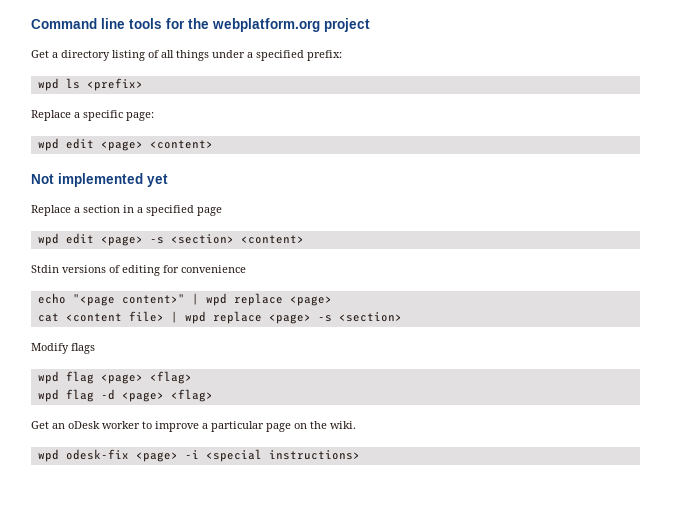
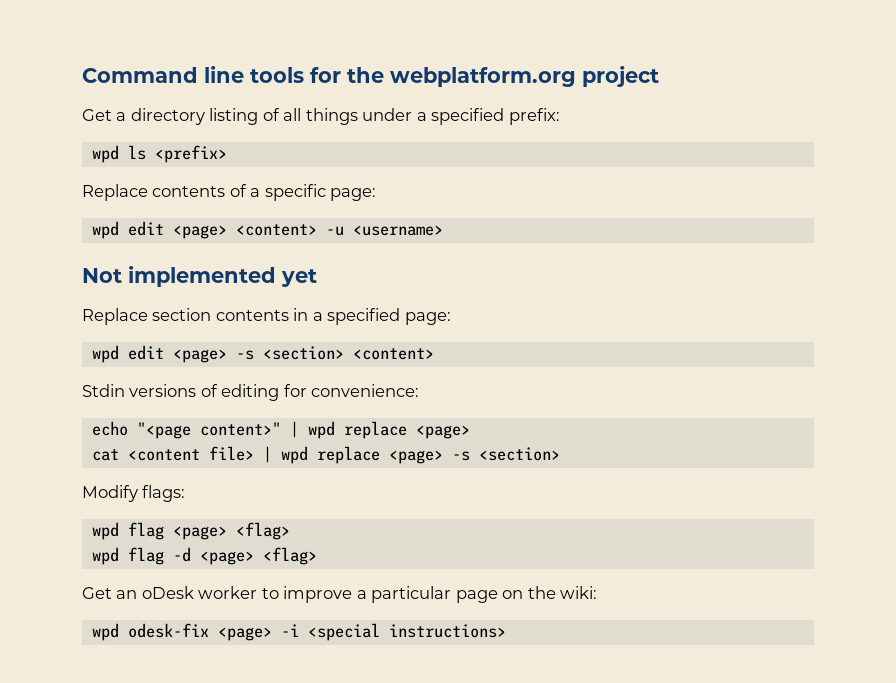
- Replace a specific page:
+ Replace contents of a specific page:
- wpd edit <page> <content>
+ wpd edit <page> <content> -u <username>
- Replace a section in a specified page
+ Replace section contents in a specified page:
- Stdin versions of editing for convenience
+ Stdin versions of editing for convenience:
- Modify flags
+ Modify flags:
- Get an oDesk worker to improve a particular page on the wiki.
+ Get an oDesk worker to improve a particular page on the wiki:

